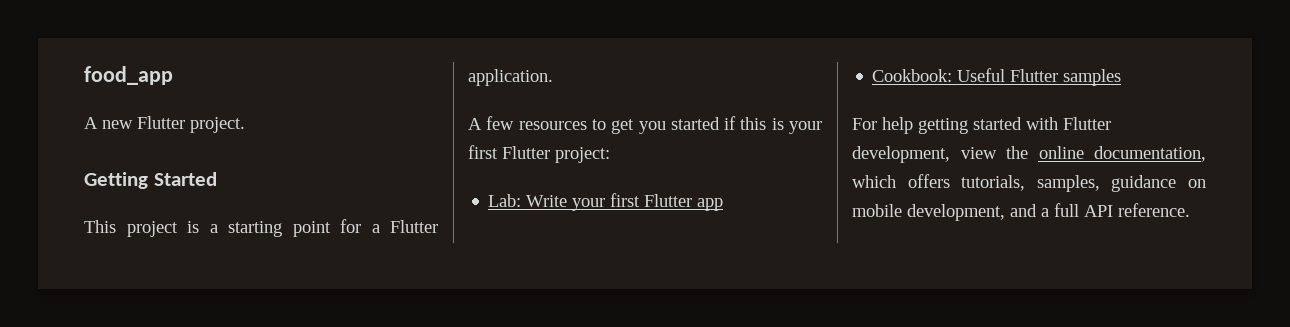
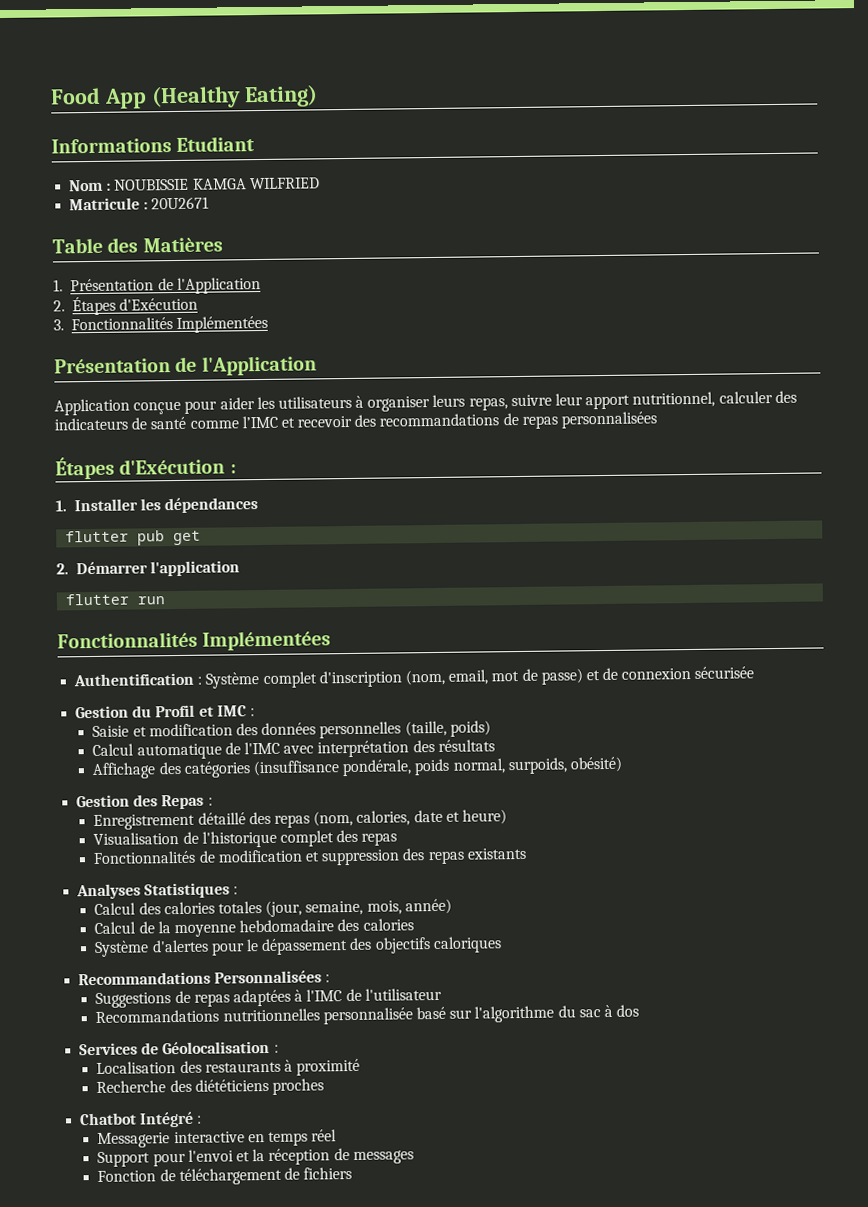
- food_app
- A new Flutter project.
- Getting Started
- This project is a starting point for a Flutter application.
- A few resources to get you started if this is your first Flutter project:
- Lab: Write your first Flutter app
- Cookbook: Useful Flutter samples
- For help getting started with Flutter development, view the online documentation, which offers tutorials, samples, guidance on mobile development, and a full API reference.
+ Food App (Healthy Eating)
+ Informations Etudiant
+ Nom : NOUBISSIE KAMGA WILFRIED
+ Matricule : 20U2671
+ Table des Matières
+ 1. Présentation de l'Application
+ 2. Étapes d'Exécution
+ 3. Fonctionnalités Implémentées
+ Présentation de l'Application
+ Application conçue pour aider les utilisateurs à organiser leurs repas, suivre leur apport nutritionnel, calculer des indicateurs de santé comme l’IMC et recevoir des recommandations de repas personnalisées
+ Étapes d'Exécution :
+ 1. Installer les dépendances
+ flutter pub get
+ 2. Démarrer l'application
+ flutter run
+ Fonctionnalités Implémentées
+ Authentification : Système complet d'inscription (nom, email, mot de passe) et de connexion sécurisée
+ Gestion du Profil et IMC :
+ Saisie et modification des données personnelles (taille, poids)
+ Calcul automatique de l'IMC avec interprétation des résultats
+ Affichage des catégories (insuffisance pondérale, poids normal, surpoids, obésité)
+ Gestion des Repas :
+ Enregistrement détaillé des repas (nom, calories, date et heure)
+ Visualisation de l'historique complet des repas
+ Fonctionnalités de modification et suppression des repas existants
+ Analyses Statistiques :
+ Calcul des calories totales (jour, semaine, mois, année)
+ Calcul de la moyenne hebdomadaire des calories
+ Système d'alertes pour le dépassement des objectifs caloriques
+ Recommandations Personnalisées :
+ Suggestions de repas adaptées à l'IMC de l'utilisateur
+ Recommandations nutritionnelles personnalisée basé sur l'algorithme du sac à dos
+ Services de Géolocalisation :
+ Localisation des restaurants à proximité
+ Recherche des diététiciens proches
+ Chatbot Intégré :
+ Messagerie interactive en temps réel
+ Support pour l'envoi et la réception de messages
+ Fonction de téléchargement de fichiers

